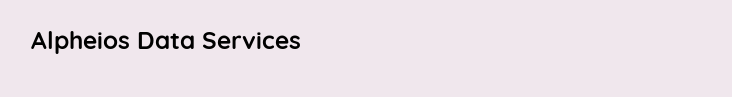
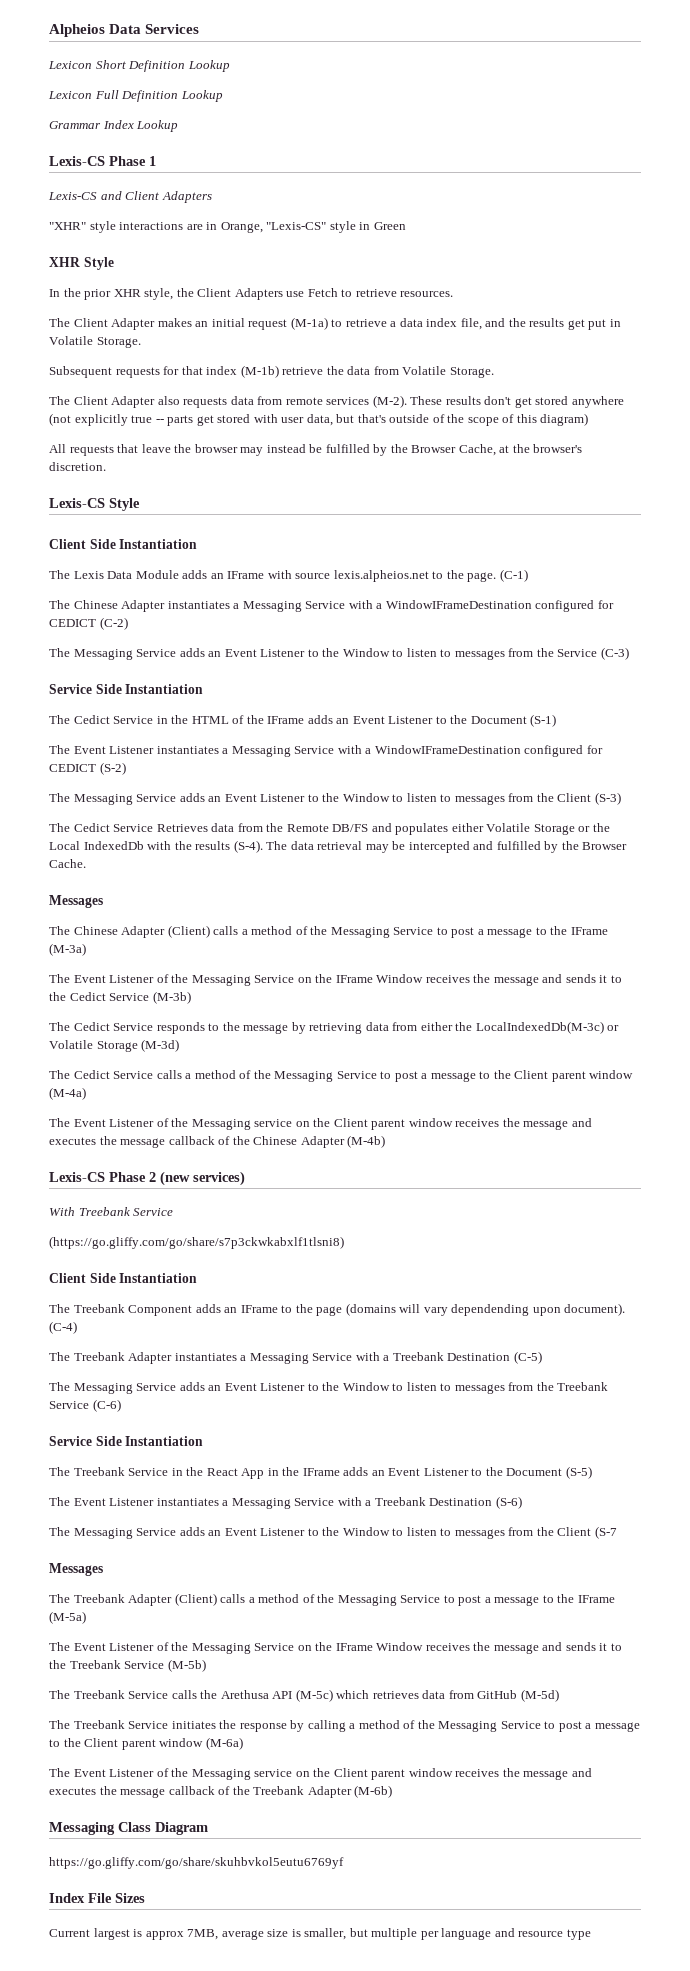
+ Lexicon Short Definition Lookup
+ Lexicon Full Definition Lookup
+ Grammar Index Lookup
+ Lexis-CS Phase 1
+ Lexis-CS and Client Adapters
+ "XHR" style interactions are in Orange, "Lexis-CS" style in Green
+ XHR Style
+ In the prior XHR style, the Client Adapters use Fetch to retrieve resources.
+ The Client Adapter makes an initial request (M-1a) to retrieve a data index file, and the results get put in Volatile Storage.
+ Subsequent requests for that index (M-1b) retrieve the data from Volatile Storage.
+ The Client Adapter also requests data from remote services (M-2). These results don't get stored anywhere (not explicitly true -- parts get stored with user data, but that's outside of the scope of this diagram)
+ All requests that leave the browser may instead be fulfilled by the Browser Cache, at the browser's discretion.
+ Lexis-CS Style
+ Client Side Instantiation
+ The Lexis Data Module adds an IFrame with source lexis.alpheios.net to the page. (C-1)
+ The Chinese Adapter instantiates a Messaging Service with a WindowIFrameDestination configured for CEDICT (C-2)
+ The Messaging Service adds an Event Listener to the Window to listen to messages from the Service (C-3)
+ Service Side Instantiation
+ The Cedict Service in the HTML of the IFrame adds an Event Listener to the Document (S-1)
+ The Event Listener instantiates a Messaging Service with a WindowIFrameDestination configured for CEDICT (S-2)
+ The Messaging Service adds an Event Listener to the Window to listen to messages from the Client (S-3)
+ The Cedict Service Retrieves data from the Remote DB/FS and populates either Volatile Storage or the Local IndexedDb with the results (S-4). The data retrieval may be intercepted and fulfilled by the Browser Cache.
+ Messages
+ The Chinese Adapter (Client) calls a method of the Messaging Service to post a message to the IFrame (M-3a)
+ The Event Listener of the Messaging Service on the IFrame Window receives the message and sends it to the Cedict Service (M-3b)
+ The Cedict Service responds to the message by retrieving data from either the LocalIndexedDb(M-3c) or Volatile Storage (M-3d)
+ The Cedict Service calls a method of the Messaging Service to post a message to the Client parent window (M-4a)
+ The Event Listener of the Messaging service on the Client parent window receives the message and executes the message callback of the Chinese Adapter (M-4b)
+ Lexis-CS Phase 2 (new services)
+ With Treebank Service
+ (https://go.gliffy.com/go/share/s7p3ckwkabxlf1tlsni8)
+ Client Side Instantiation
+ The Treebank Component adds an IFrame to the page (domains will vary dependending upon document). (C-4)
+ The Treebank Adapter instantiates a Messaging Service with a Treebank Destination (C-5)
+ The Messaging Service adds an Event Listener to the Window to listen to messages from the Treebank Service (C-6)
+ Service Side Instantiation
+ The Treebank Service in the React App in the IFrame adds an Event Listener to the Document (S-5)
+ The Event Listener instantiates a Messaging Service with a Treebank Destination (S-6)
+ The Messaging Service adds an Event Listener to the Window to listen to messages from the Client (S-7
+ Messages
+ The Treebank Adapter (Client) calls a method of the Messaging Service to post a message to the IFrame (M-5a)
+ The Event Listener of the Messaging Service on the IFrame Window receives the message and sends it to the Treebank Service (M-5b)
+ The Treebank Service calls the Arethusa API (M-5c) which retrieves data from GitHub (M-5d)
+ The Treebank Service initiates the response by calling a method of the Messaging Service to post a message to the Client parent window (M-6a)
+ The Event Listener of the Messaging service on the Client parent window receives the message and executes the message callback of the Treebank Adapter (M-6b)
+ Messaging Class Diagram
+ https://go.gliffy.com/go/share/skuhbvkol5eutu6769yf
+ Index File Sizes
+ Current largest is approx 7MB, average size is smaller, but multiple per language and resource type

